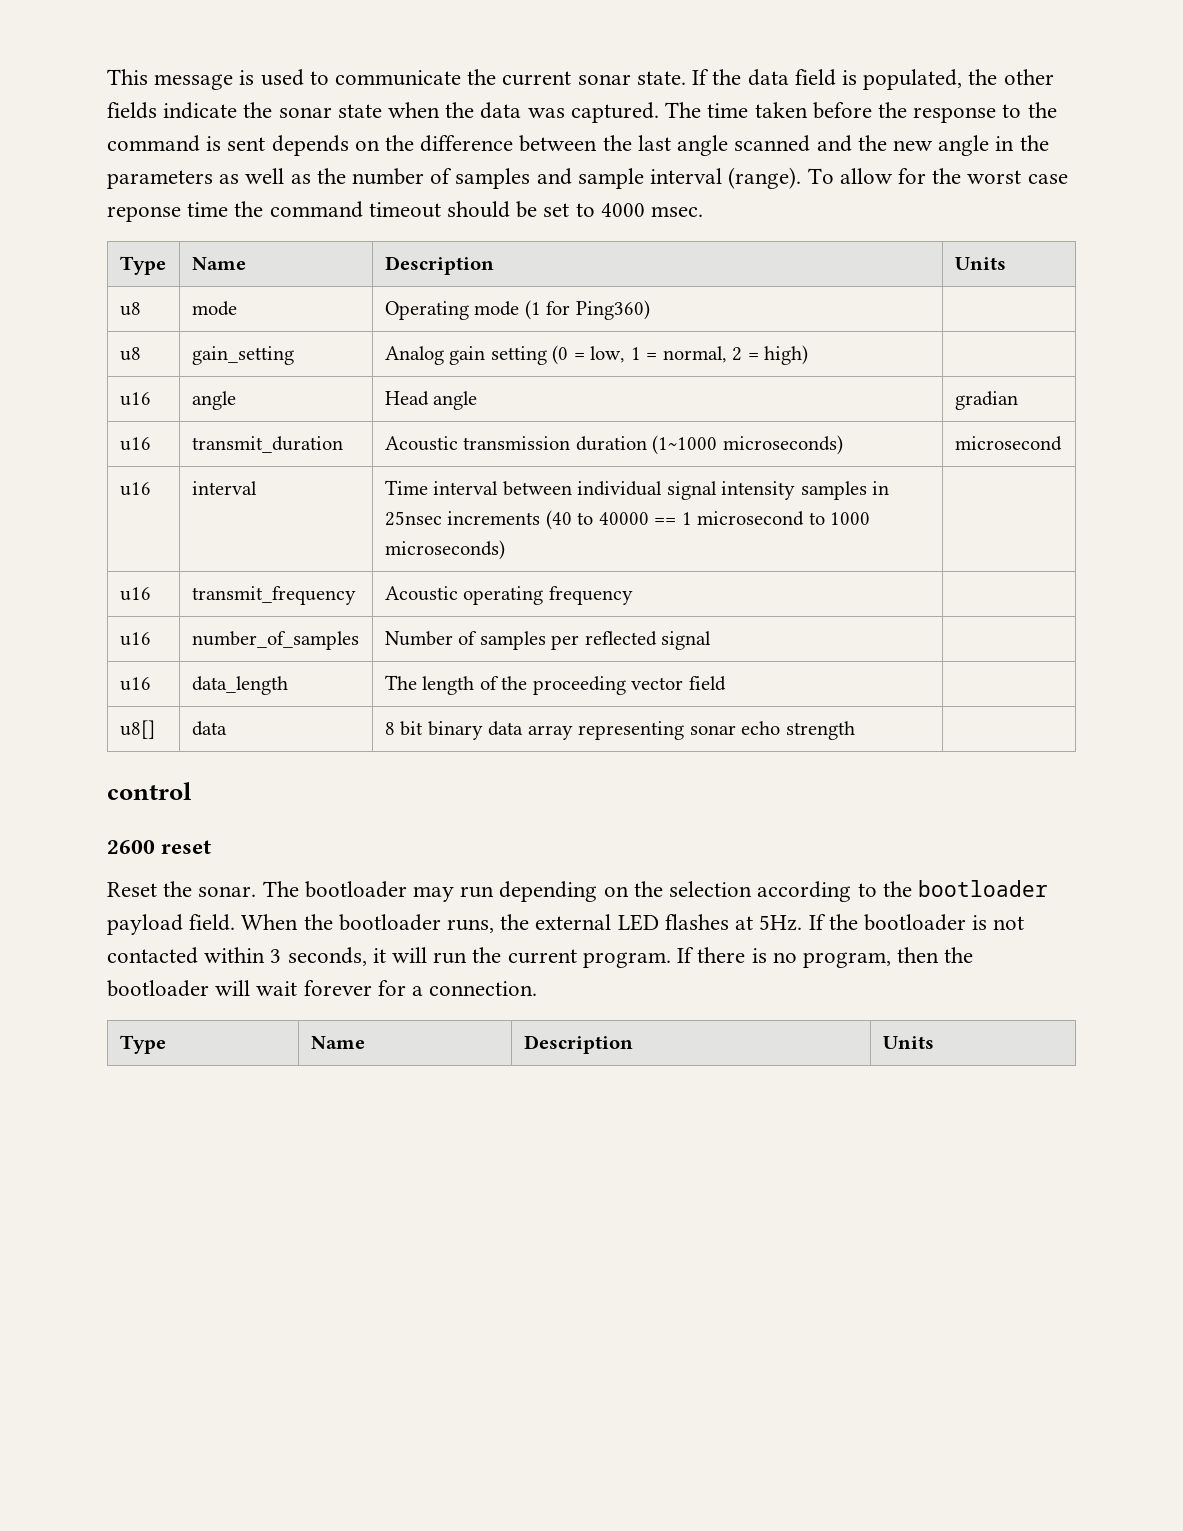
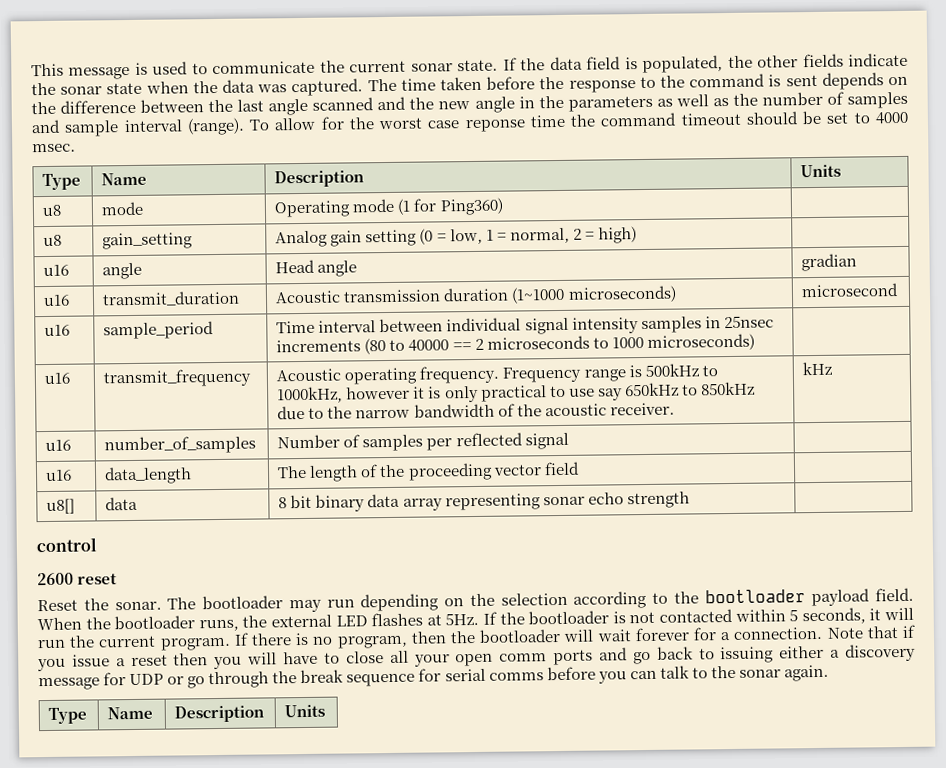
- u16 | interval | Time interval between individual signal intensity samples in 25nsec increments (40 to 40000 == 1 microsecond to 1000 microseconds) |
+ u16 | sample_period | Time interval between individual signal intensity samples in 25nsec increments (80 to 40000 == 2 microseconds to 1000 microseconds) |
- u16 | transmit_frequency | Acoustic operating frequency |
+ u16 | transmit_frequency | Acoustic operating frequency. Frequency range is 500kHz to 1000kHz, however it is only practical to use say 650kHz to 850kHz due to the narrow bandwidth of the acoustic receiver. | kHz
- If the bootloader is not contacted within 3 seconds, it will run the current program.
+ If the bootloader is not contacted within 5 seconds, it will run the current program.
+ Note that if you issue a reset then you will have to close all your open comm ports and go back to issuing either a discovery message for UDP or go through the break sequence for serial comms before you can talk to the sonar again.

